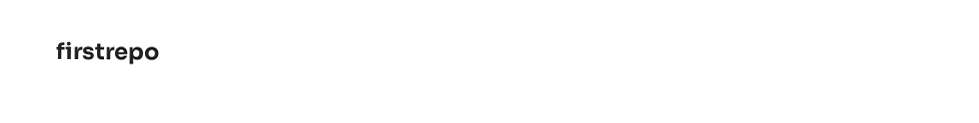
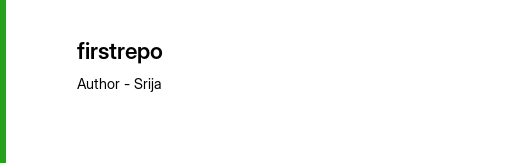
+ Author - Srija

